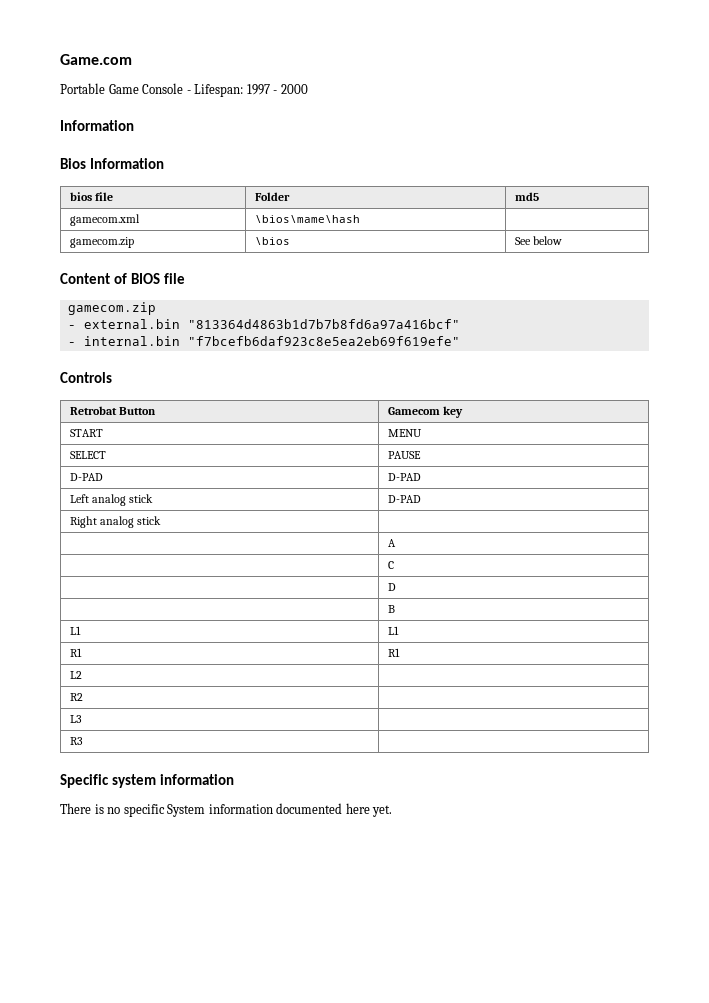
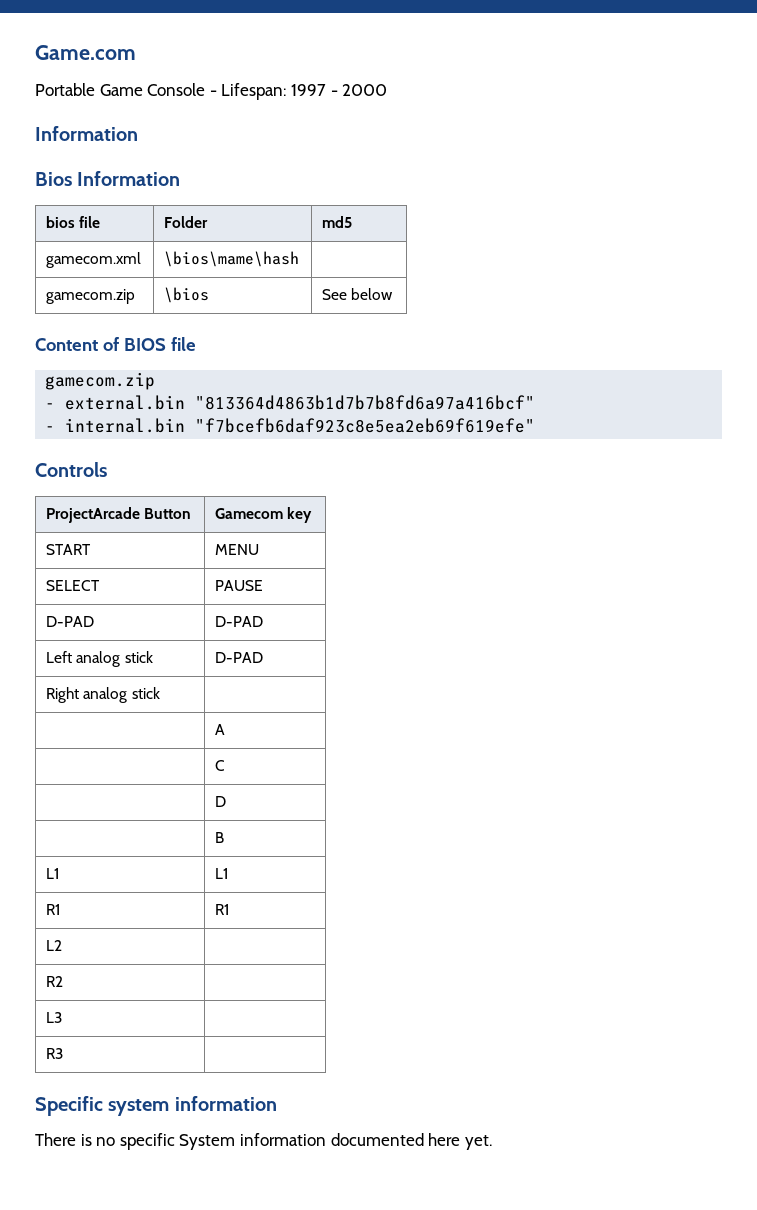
- Retrobat Button | Gamecom key
+ ProjectArcade Button | Gamecom key

